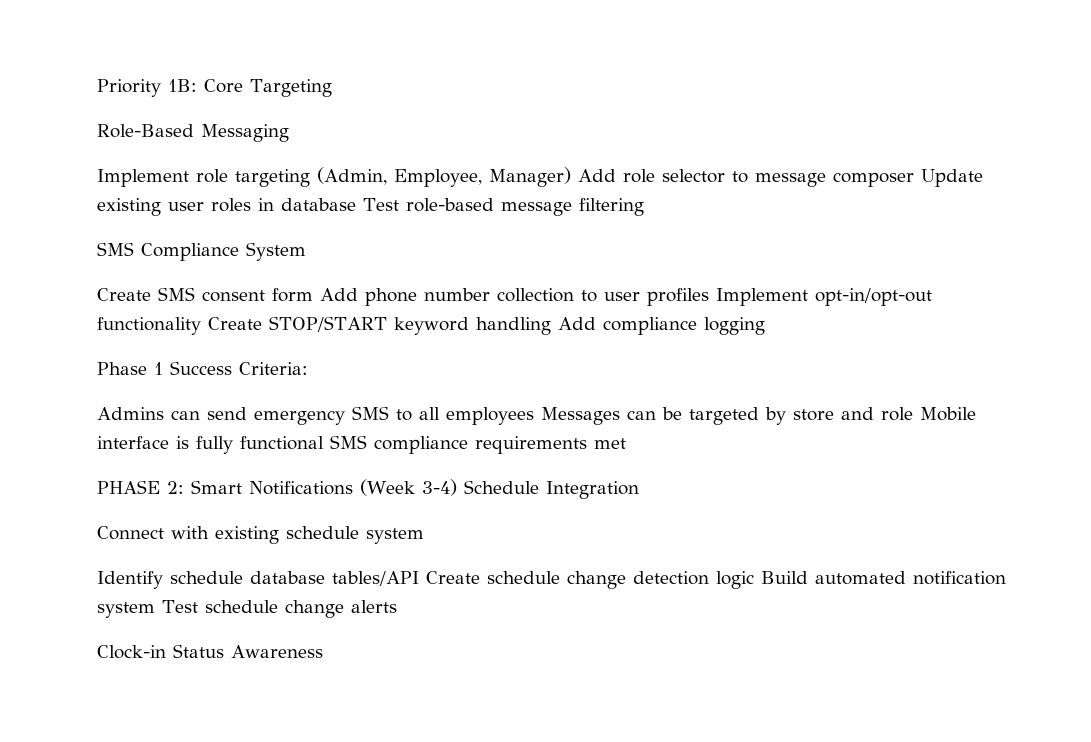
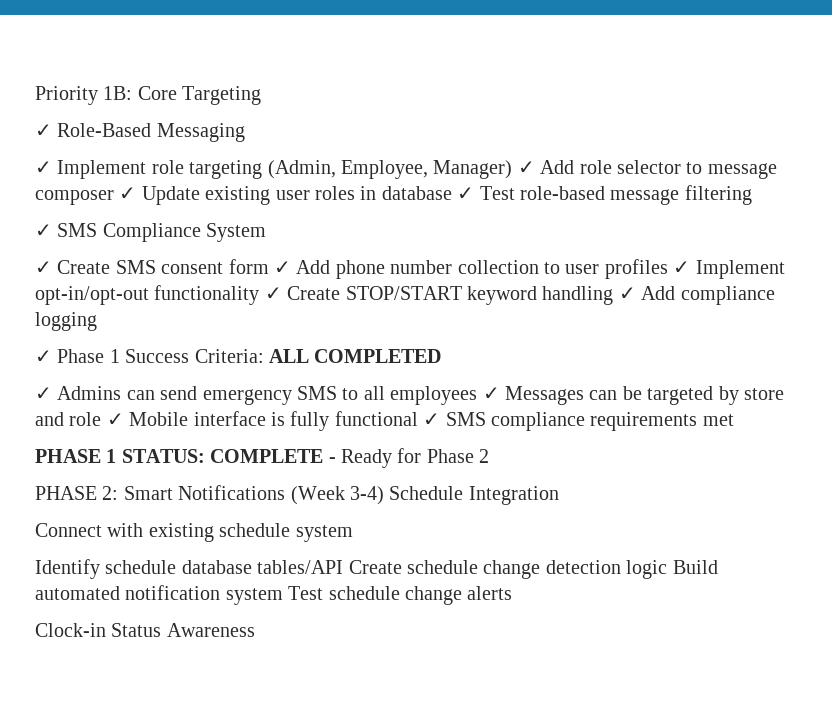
- Role-Based Messaging
+ ✓ Role-Based Messaging
- Implement role targeting (Admin, Employee, Manager) Add role selector to message composer Update existing user roles in database Test role-based message filtering
+ ✓ Implement role targeting (Admin, Employee, Manager) ✓ Add role selector to message composer ✓ Update existing user roles in database ✓ Test role-based message filtering
- SMS Compliance System
+ ✓ SMS Compliance System
- Create SMS consent form Add phone number collection to user profiles Implement opt-in/opt-out functionality Create STOP/START keyword handling Add compliance logging
+ ✓ Create SMS consent form ✓ Add phone number collection to user profiles ✓ Implement opt-in/opt-out functionality ✓ Create STOP/START keyword handling ✓ Add compliance logging
- Phase 1 Success Criteria:
- Admins can send emergency SMS to all employees Messages can be targeted by store and role Mobile interface is fully functional SMS compliance requirements met
+ ✓ Phase 1 Success Criteria: ALL COMPLETED
+ ✓ Admins can send emergency SMS to all employees ✓ Messages can be targeted by store and role ✓ Mobile interface is fully functional ✓ SMS compliance requirements met
+ PHASE 1 STATUS: COMPLETE - Ready for Phase 2

